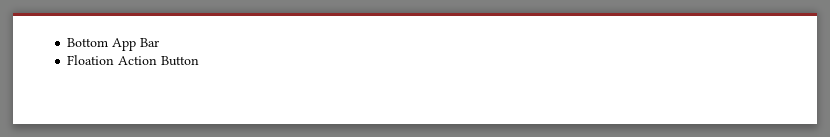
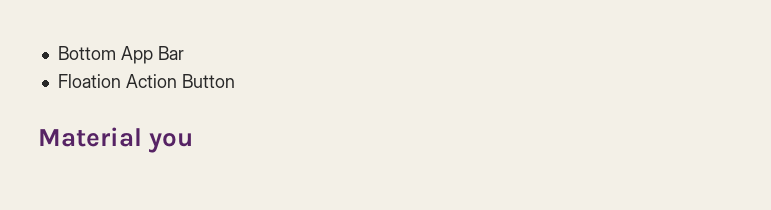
+ Material you

